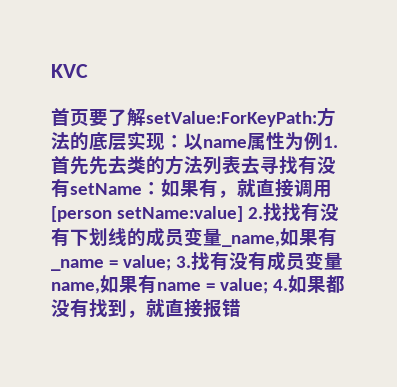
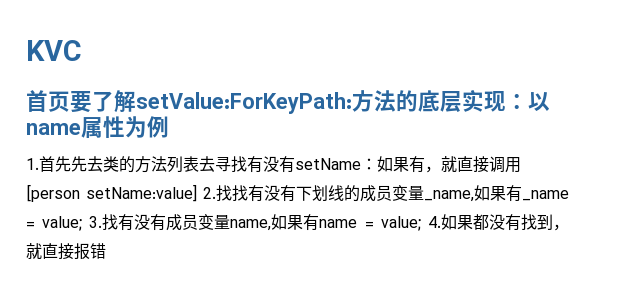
- 首页要了解setValue:ForKeyPath:方法的底层实现：以name属性为例1.首先先去类的方法列表去寻找有没有setName：如果有，就直接调用[person setName:value] 2.找找有没有下划线的成员变量_name,如果有_name = value; 3.找有没有成员变量name,如果有name = value; 4.如果都没有找到，就直接报错
+ 首页要了解setValue:ForKeyPath:方法的底层实现：以name属性为例
+ 1.首先先去类的方法列表去寻找有没有setName：如果有，就直接调用[person setName:value] 2.找找有没有下划线的成员变量_name,如果有_name = value; 3.找有没有成员变量name,如果有name = value; 4.如果都没有找到，就直接报错

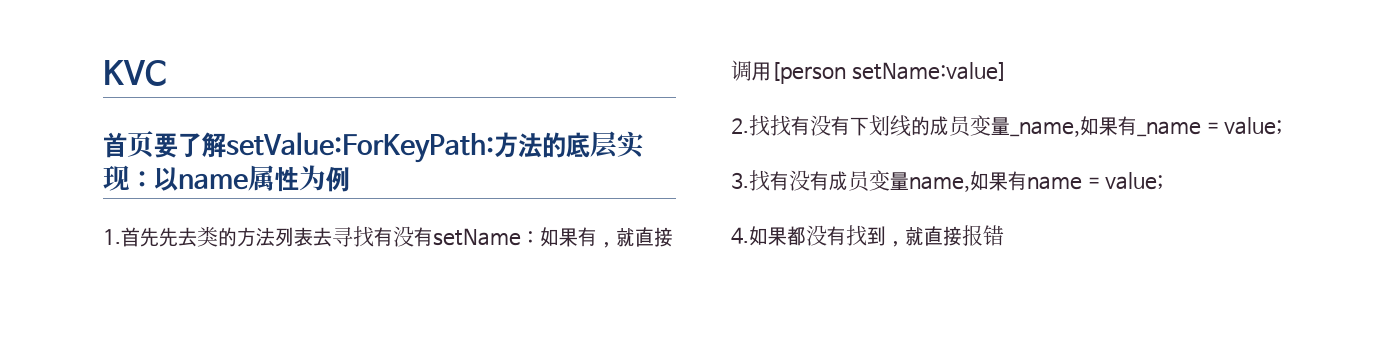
- 1.首先先去类的方法列表去寻找有没有setName：如果有，就直接调用[person setName:value] 2.找找有没有下划线的成员变量_name,如果有_name = value; 3.找有没有成员变量name,如果有name = value; 4.如果都没有找到，就直接报错
+ 1.首先先去类的方法列表去寻找有没有setName：如果有，就直接调用[person setName:value]
+ 2.找找有没有下划线的成员变量_name,如果有_name = value;
+ 3.找有没有成员变量name,如果有name = value;
+ 4.如果都没有找到，就直接报错

